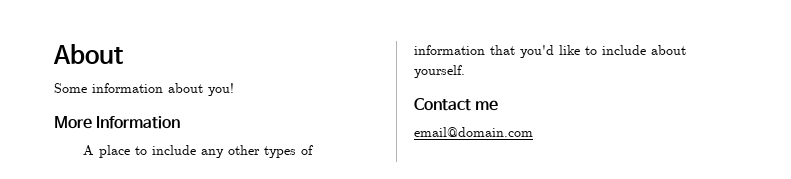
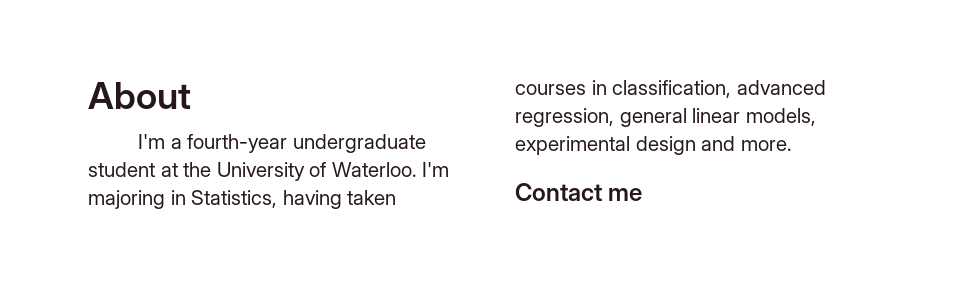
- Some information about you!
- More Information
- A place to include any other types of information that you'd like to include about yourself.
+ I'm a fourth-year undergraduate student at the University of Waterloo. I'm majoring in Statistics, having taken courses in classification, advanced regression, general linear models, experimental design and more.
- email@domain.com

